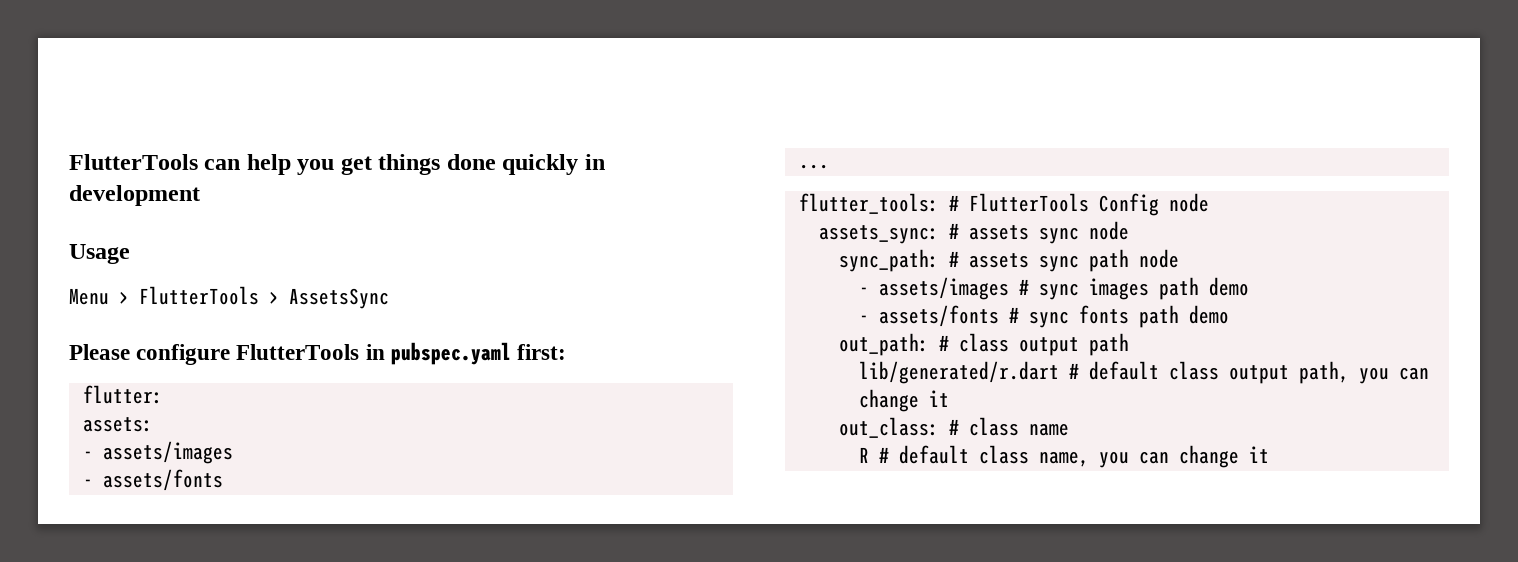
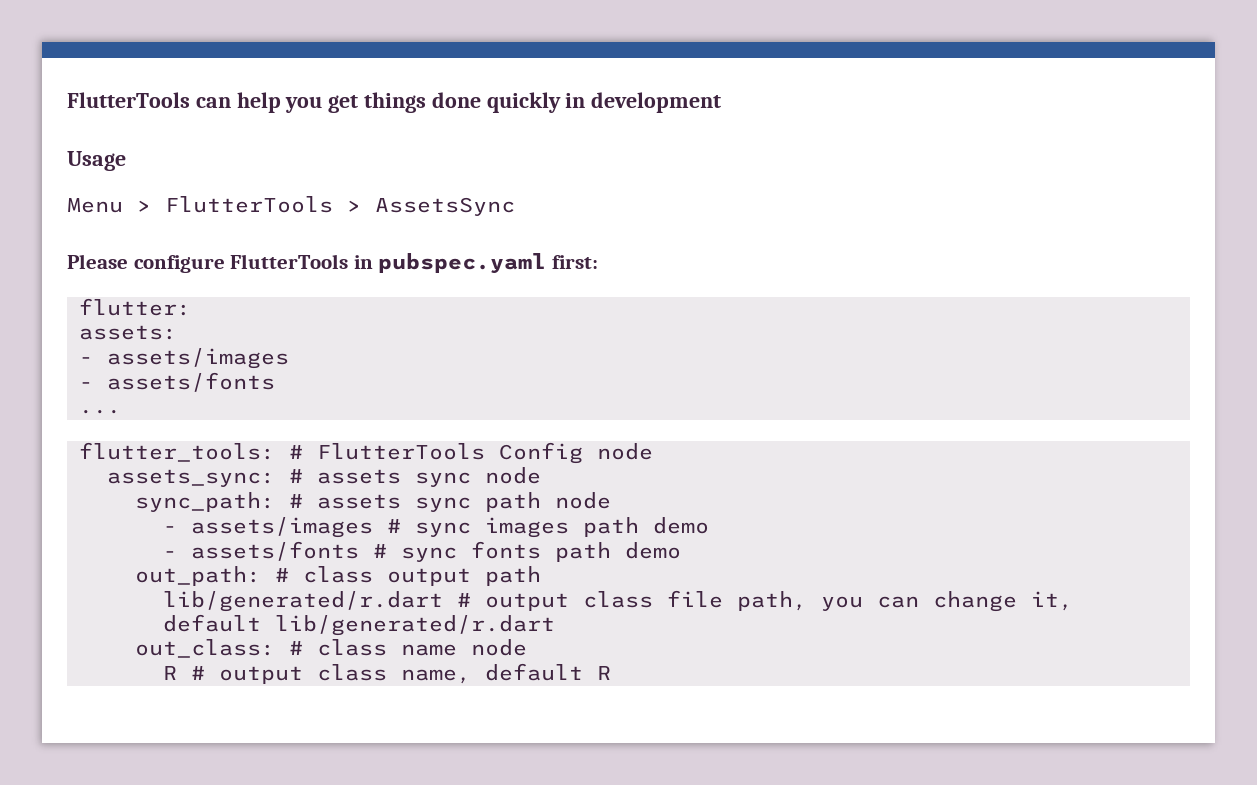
- lib/generated/r.dart # default class output path, you can change it
+ lib/generated/r.dart # output class file path, you can change it, default lib/generated/r.dart
- out_class: # class name
+ out_class: # class name node
- R # default class name, you can change it
+ R # output class name, default R

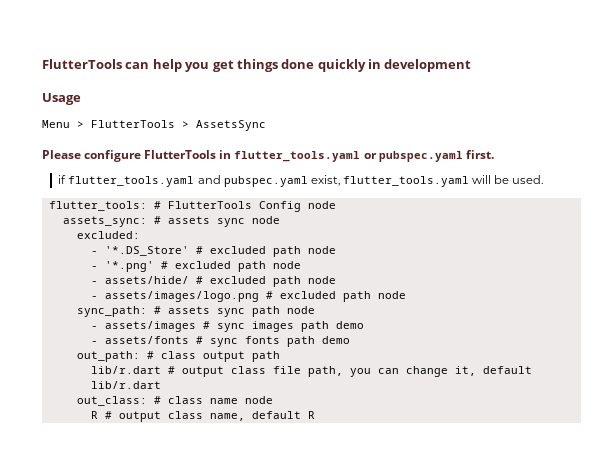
- Please configure FlutterTools in pubspec.yaml first:
- flutter:
- assets:
- - assets/images
- - assets/fonts
- ...
+ Please configure FlutterTools in flutter_tools.yaml or pubspec.yaml first.
+ if flutter_tools.yaml and pubspec.yaml exist, flutter_tools.yaml will be used.
+ excluded:
+ - '*.DS_Store' # excluded path node
+ - '*.png' # excluded path node
+ - assets/hide/ # excluded path node
+ - assets/images/logo.png # excluded path node
- lib/generated/r.dart # output class file path, you can change it, default lib/generated/r.dart
+ lib/r.dart # output class file path, you can change it, default lib/r.dart

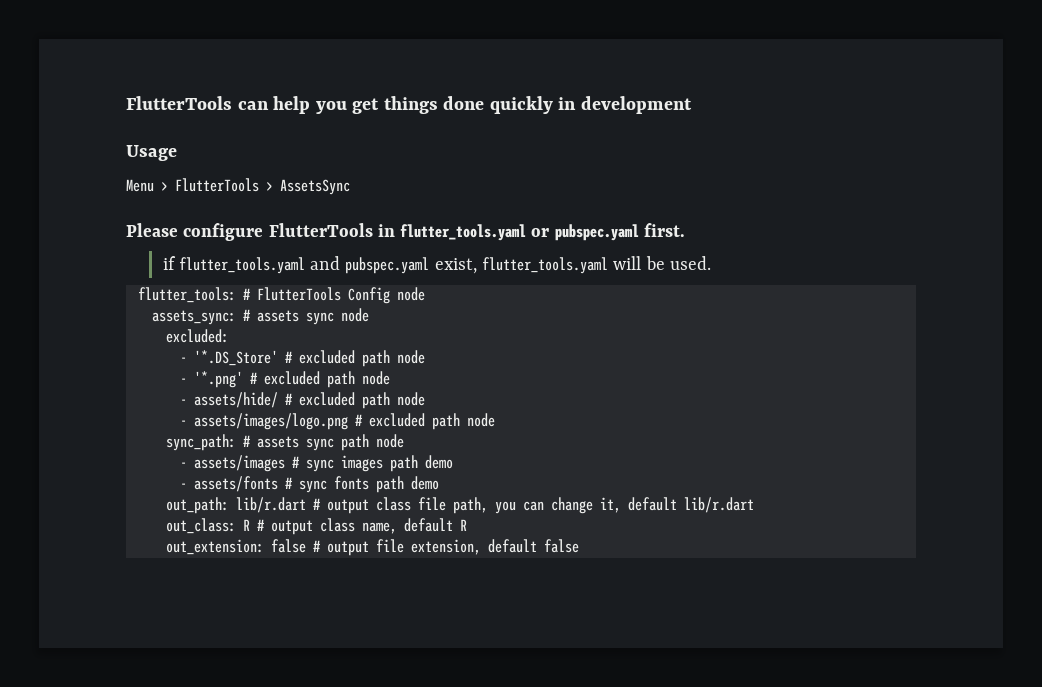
- out_path: # class output path
- lib/r.dart # output class file path, you can change it, default lib/r.dart
+ out_path: lib/r.dart # output class file path, you can change it, default lib/r.dart
- out_class: # class name node
- R # output class name, default R
+ out_class: R # output class name, default R
+ out_extension: false # output file extension, default false

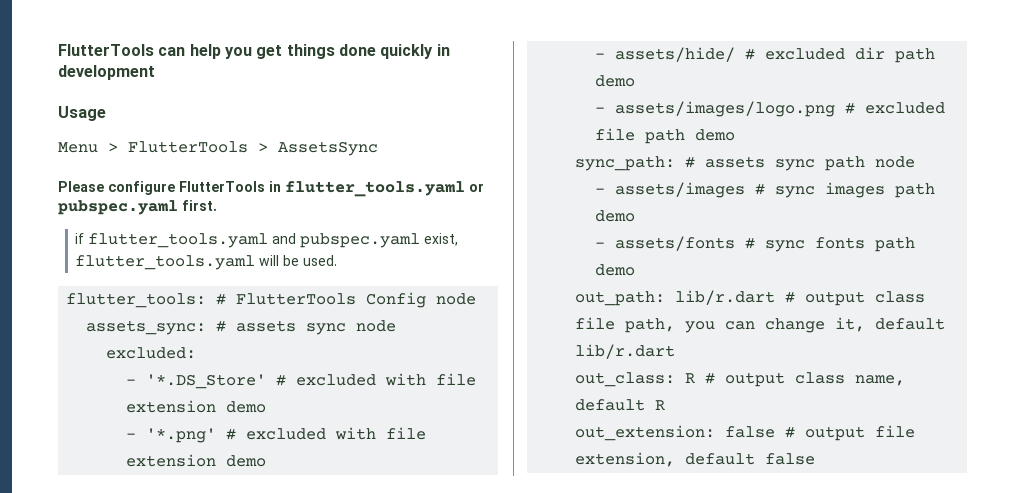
- - '*.DS_Store' # excluded path node
+ - '*.DS_Store' # excluded with file extension demo
- - '*.png' # excluded path node
+ - '*.png' # excluded with file extension demo
- - assets/hide/ # excluded path node
+ - assets/hide/ # excluded dir path demo
- - assets/images/logo.png # excluded path node
+ - assets/images/logo.png # excluded file path demo

